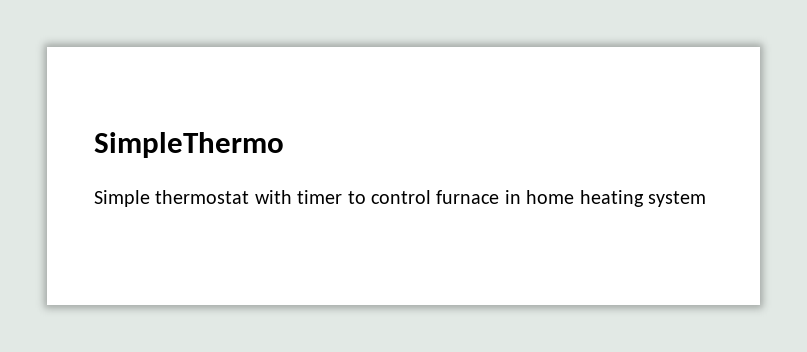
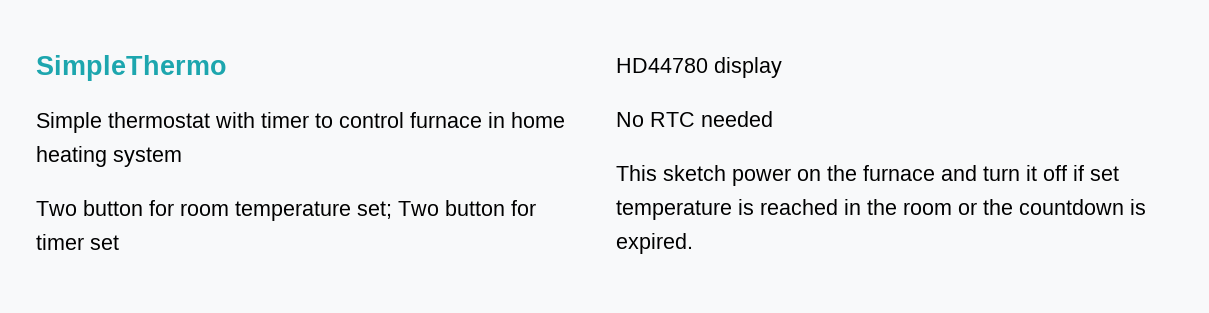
+ Two button for room temperature set; Two button for timer set
+ HD44780 display
+ No RTC needed
+ This sketch power on the furnace and turn it off if set temperature is reached in the room or the countdown is expired.

